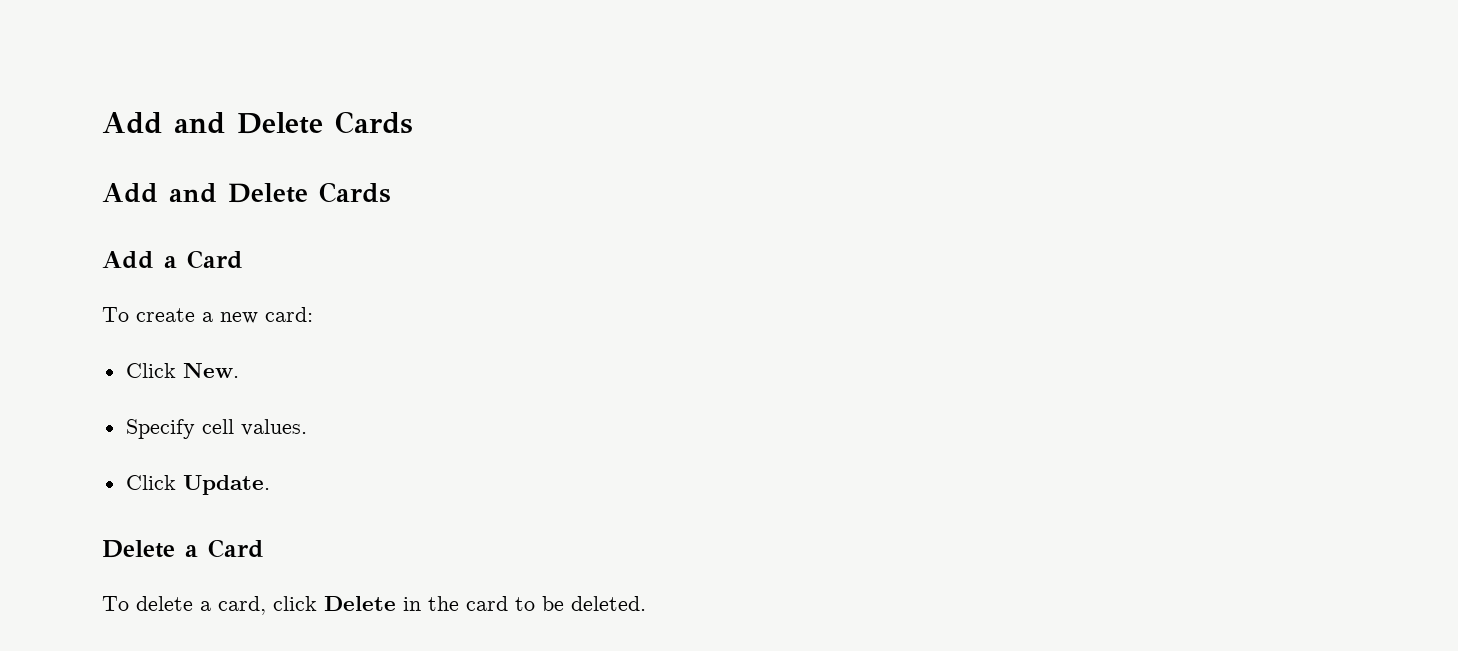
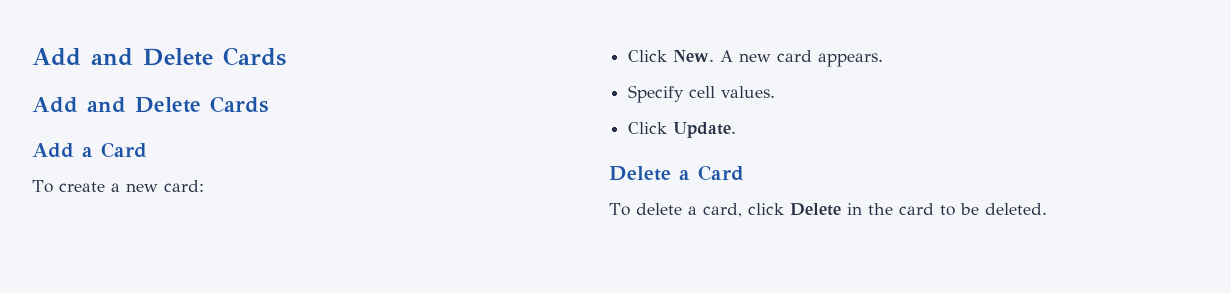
- Click New.
+ Click New. A new card appears.

